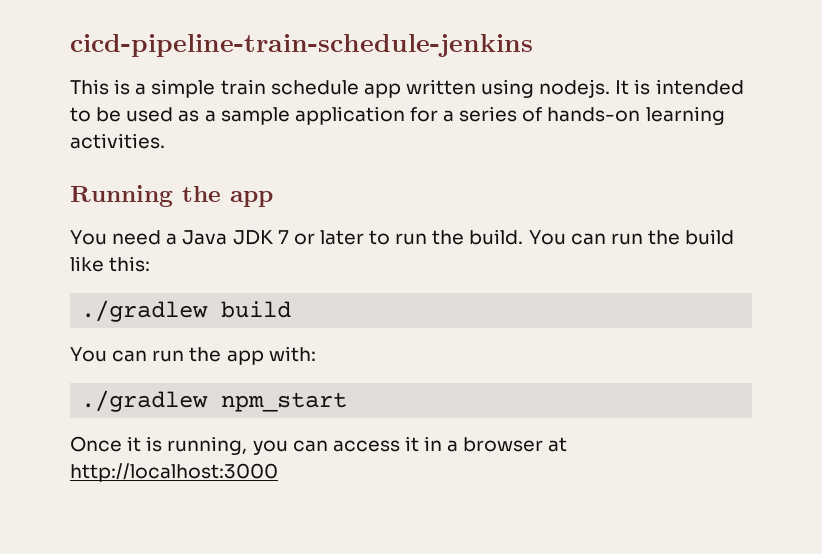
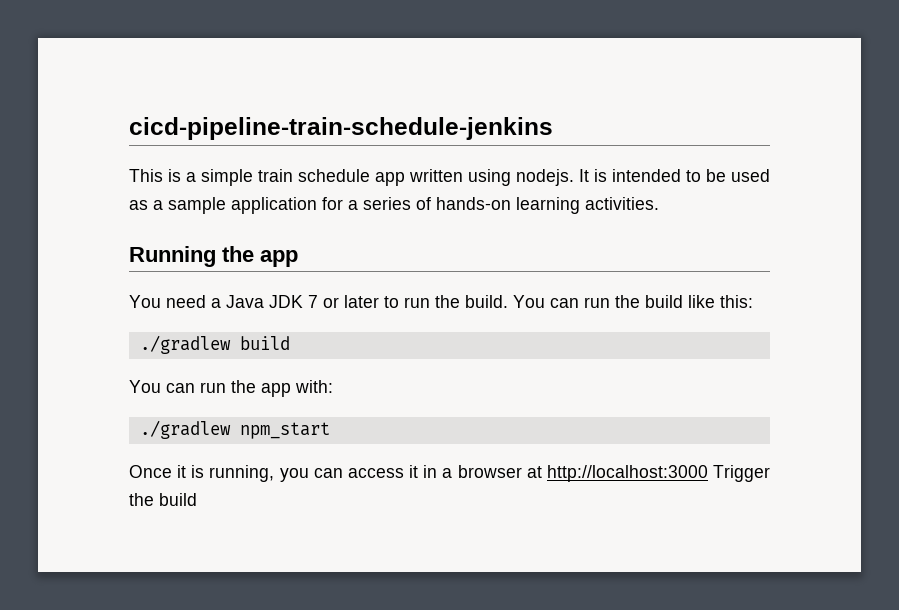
- Once it is running, you can access it in a browser at http://localhost:3000
+ Once it is running, you can access it in a browser at http://localhost:3000 Trigger the build

